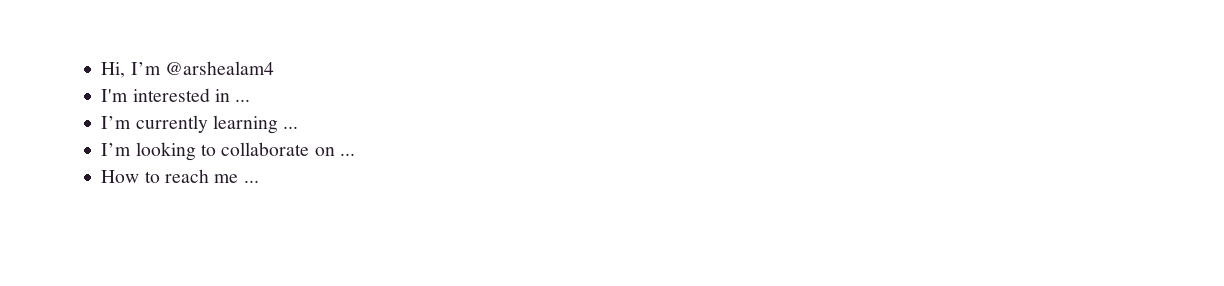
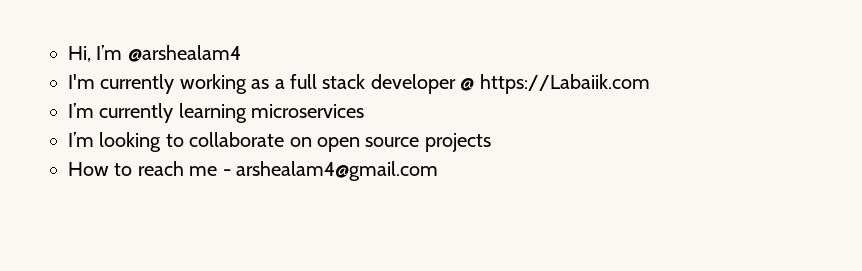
- I'm interested in ...
+ I'm currently working as a full stack developer @ https://Labaiik.com
- I’m currently learning ...
+ I’m currently learning microservices
- I’m looking to collaborate on ...
+ I’m looking to collaborate on open source projects
- How to reach me ...
+ How to reach me - arshealam4@gmail.com

